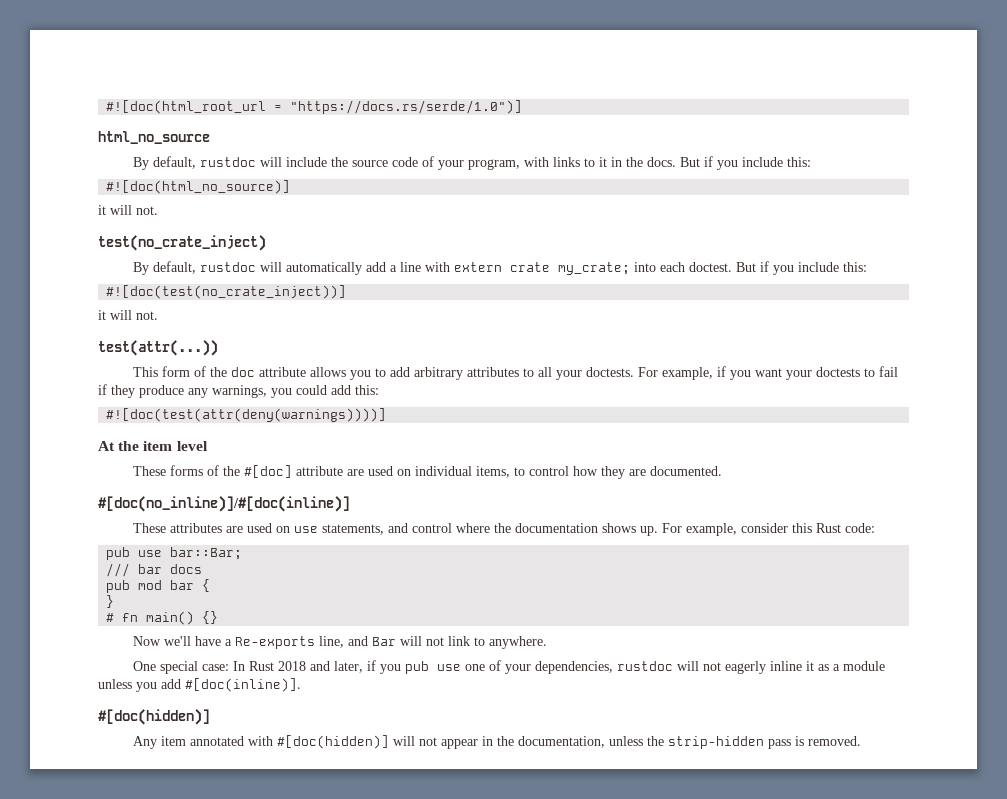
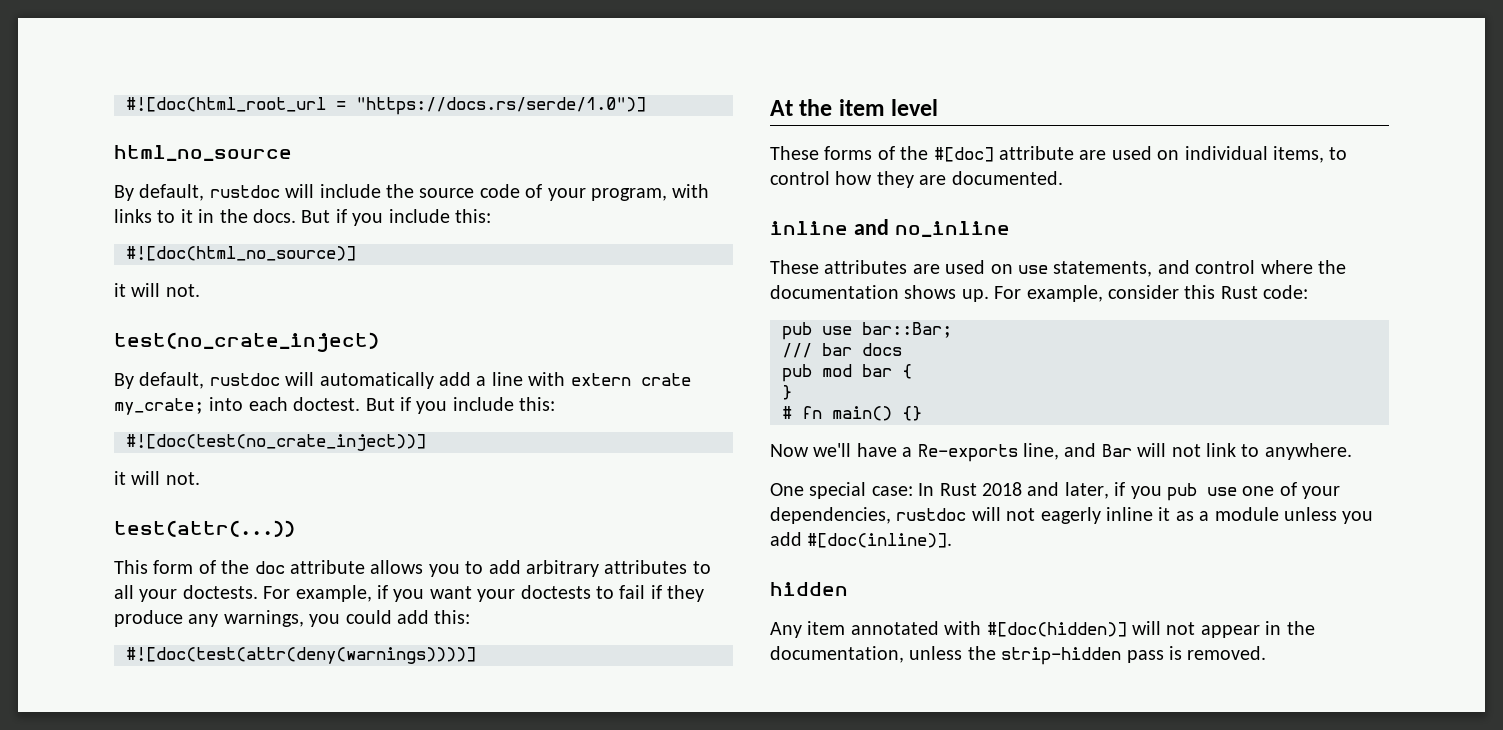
- #[doc(no_inline)]/#[doc(inline)]
+ inline and no_inline
  One special case: In Rust 2018 and later, if you pub use one of your dependencies, rustdoc will not eagerly inline it as a module unless you add #[doc(inline)].
- #[doc(hidden)]
+ hidden

